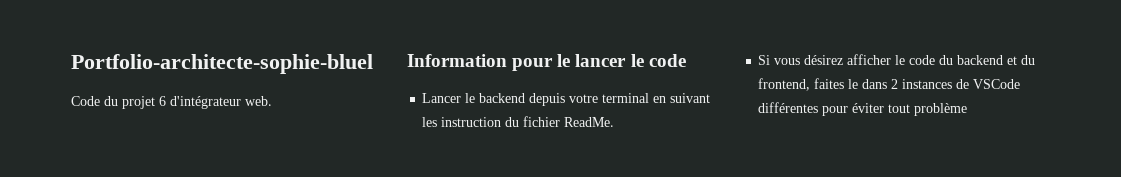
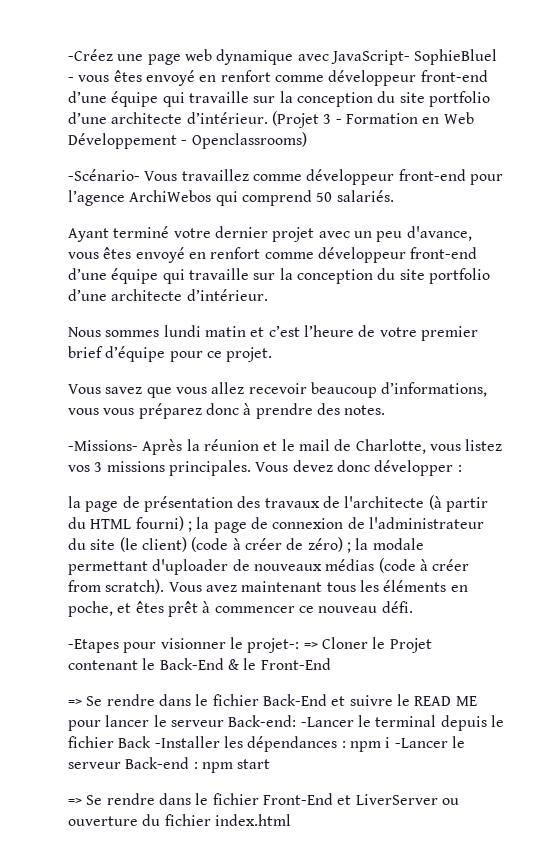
- Portfolio-architecte-sophie-bluel
- Code du projet 6 d'intégrateur web.
- Information pour le lancer le code
- Lancer le backend depuis votre terminal en suivant les instruction du fichier ReadMe.
- Si vous désirez afficher le code du backend et du frontend, faites le dans 2 instances de VSCode différentes pour éviter tout problème
+ -Créez une page web dynamique avec JavaScript- SophieBluel - vous êtes envoyé en renfort comme développeur front-end d’une équipe qui travaille sur la conception du site portfolio d’une architecte d’intérieur. (Projet 3 - Formation en Web Développement - Openclassrooms)
+ -Scénario- Vous travaillez comme développeur front-end pour l’agence ArchiWebos qui comprend 50 salariés.
+ Ayant terminé votre dernier projet avec un peu d'avance, vous êtes envoyé en renfort comme développeur front-end d’une équipe qui travaille sur la conception du site portfolio d’une architecte d’intérieur.
+ Nous sommes lundi matin et c’est l’heure de votre premier brief d’équipe pour ce projet.
+ Vous savez que vous allez recevoir beaucoup d’informations, vous vous préparez donc à prendre des notes.
+ -Missions- Après la réunion et le mail de Charlotte, vous listez vos 3 missions principales. Vous devez donc développer :
+ la page de présentation des travaux de l'architecte (à partir du HTML fourni) ; la page de connexion de l'administrateur du site (le client) (code à créer de zéro) ; la modale permettant d'uploader de nouveaux médias (code à créer from scratch). Vous avez maintenant tous les éléments en poche, et êtes prêt à commencer ce nouveau défi.
+ -Etapes pour visionner le projet-: => Cloner le Projet contenant le Back-End & le Front-End
+ => Se rendre dans le fichier Back-End et suivre le READ ME pour lancer le serveur Back-end: -Lancer le terminal depuis le fichier Back -Installer les dépendances : npm i -Lancer le serveur Back-end : npm start
+ => Se rendre dans le fichier Front-End et LiverServer ou ouverture du fichier index.html

